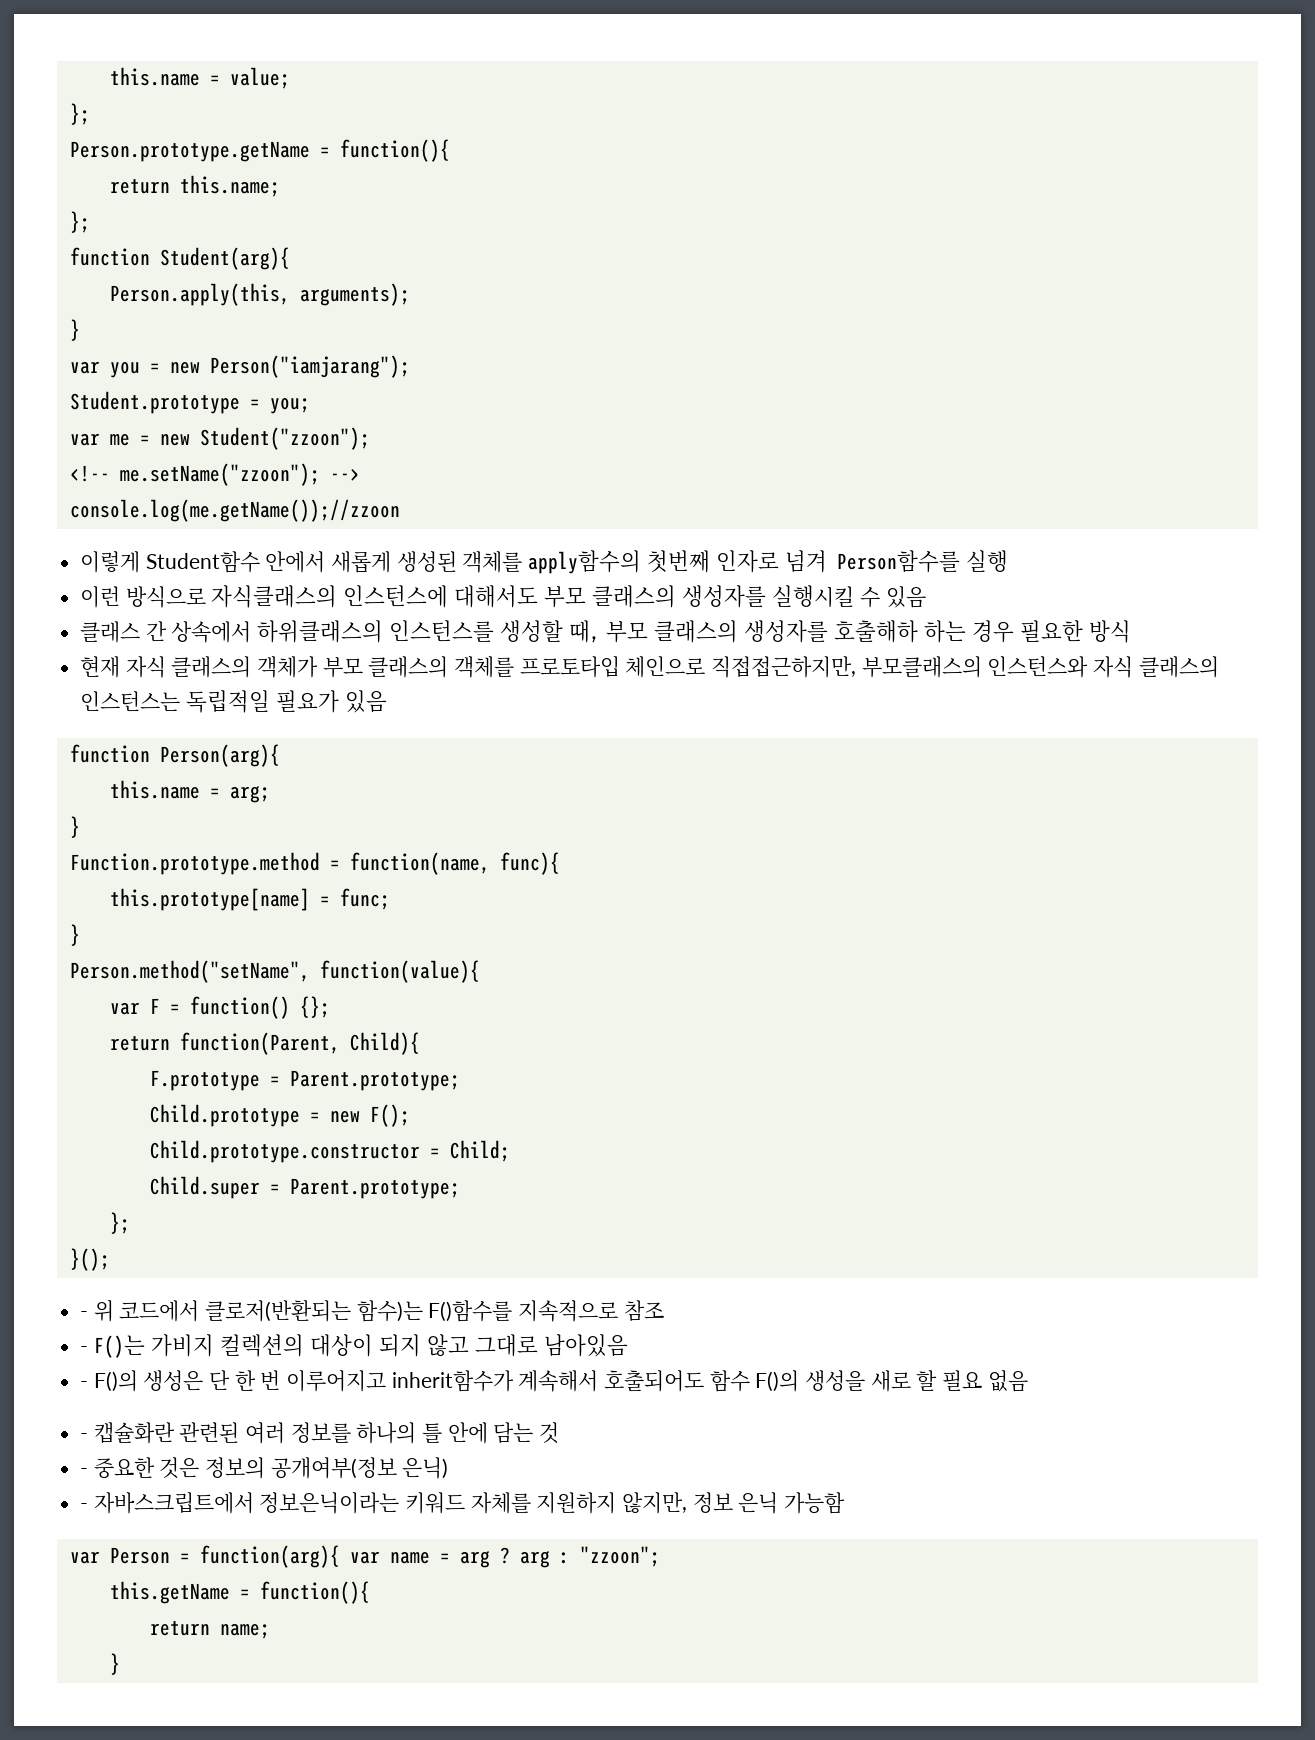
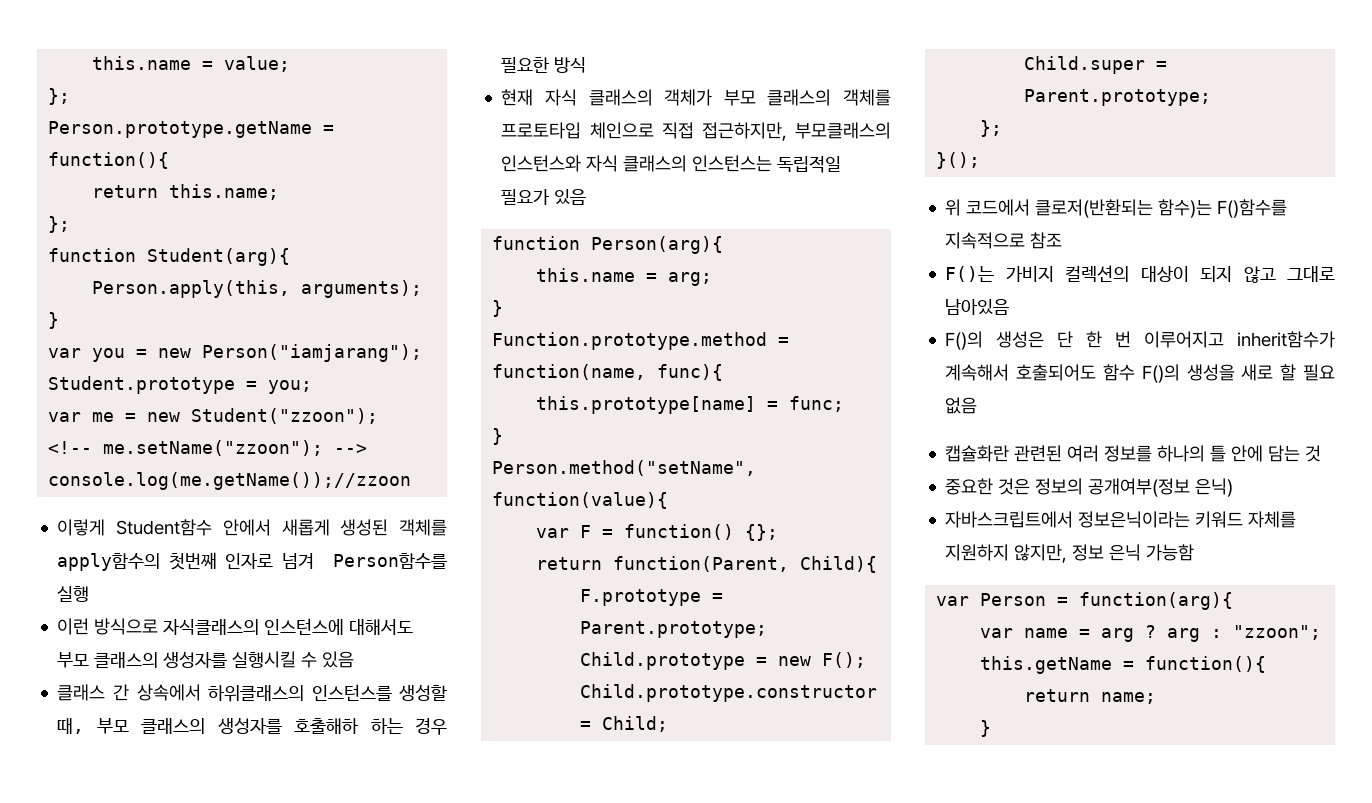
- 현재 자식 클래스의 객체가 부모 클래스의 객체를 프로토타입 체인으로 직접접근하지만, 부모클래스의 인스턴스와 자식 클래스의 인스턴스는 독립적일 필요가 있음
+ 현재 자식 클래스의 객체가 부모 클래스의 객체를 프로토타입 체인으로 직접 접근하지만, 부모클래스의 인스턴스와 자식 클래스의 인스턴스는 독립적일 필요가 있음
- - 위 코드에서 클로저(반환되는 함수)는 F()함수를 지속적으로 참조
+ 위 코드에서 클로저(반환되는 함수)는 F()함수를 지속적으로 참조
- - F()는 가비지 컬렉션의 대상이 되지 않고 그대로 남아있음
+ F()는 가비지 컬렉션의 대상이 되지 않고 그대로 남아있음
- - F()의 생성은 단 한 번 이루어지고 inherit함수가 계속해서 호출되어도 함수 F()의 생성을 새로 할 필요 없음
+ F()의 생성은 단 한 번 이루어지고 inherit함수가 계속해서 호출되어도 함수 F()의 생성을 새로 할 필요 없음
- - 캡슐화란 관련된 여러 정보를 하나의 틀 안에 담는 것
+ 캡슐화란 관련된 여러 정보를 하나의 틀 안에 담는 것
- - 중요한 것은 정보의 공개여부(정보 은닉)
+ 중요한 것은 정보의 공개여부(정보 은닉)
- - 자바스크립트에서 정보은닉이라는 키워드 자체를 지원하지 않지만, 정보 은닉 가능함
+ 자바스크립트에서 정보은닉이라는 키워드 자체를 지원하지 않지만, 정보 은닉 가능함
- var Person = function(arg){ var name = arg ? arg : "zzoon";
+ var Person = function(arg){
+ var name = arg ? arg : "zzoon";

